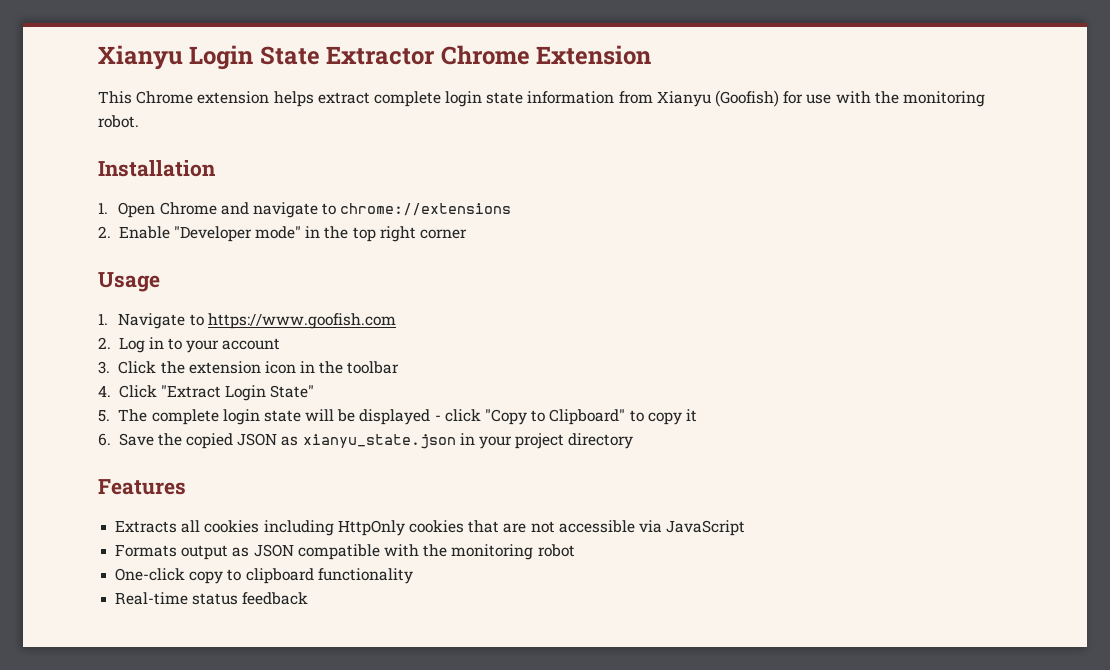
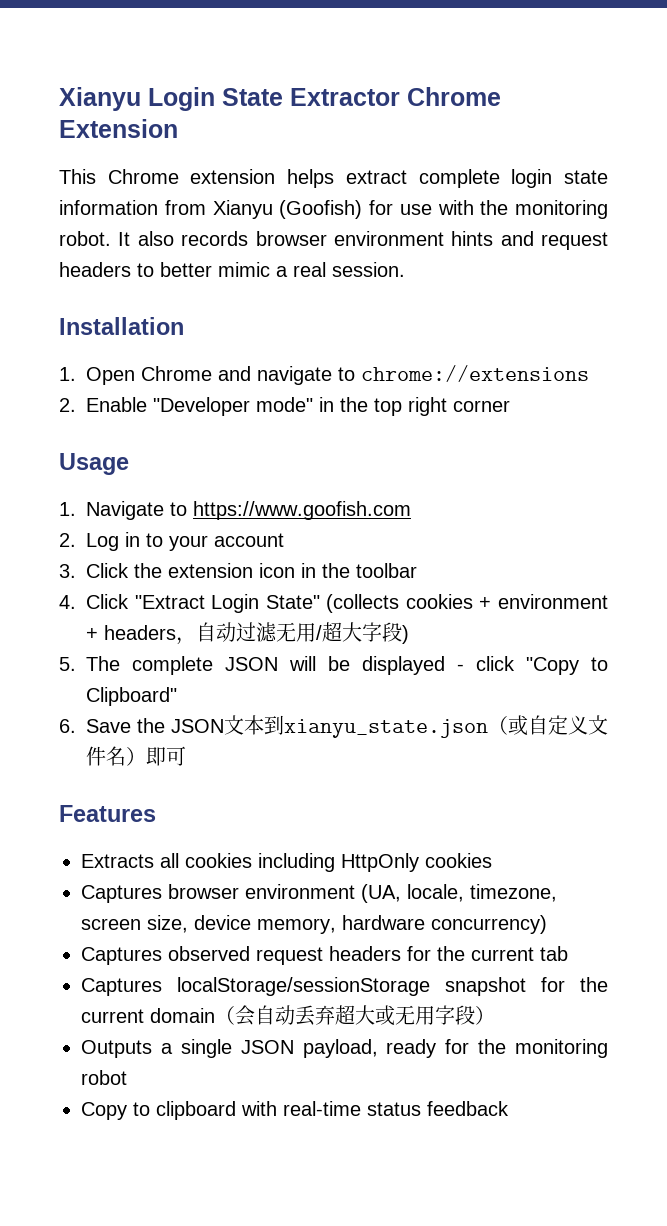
+ It also records browser environment hints and request headers to better mimic a real session.
- 4. Click "Extract Login State"
+ 4. Click "Extract Login State" (collects cookies + environment + headers，自动过滤无用/超大字段)
- 5. The complete login state will be displayed - click "Copy to Clipboard" to copy it
+ 5. The complete JSON will be displayed - click "Copy to Clipboard"
- 6. Save the copied JSON as xianyu_state.json in your project directory
+ 6. Save the JSON文本到xianyu_state.json（或自定义文件名）即可
- Extracts all cookies including HttpOnly cookies that are not accessible via JavaScript
- Formats output as JSON compatible with the monitoring robot
- One-click copy to clipboard functionality
- Real-time status feedback
+ Extracts all cookies including HttpOnly cookies
+ Captures browser environment (UA, locale, timezone, screen size, device memory, hardware concurrency)
+ Captures observed request headers for the current tab
+ Captures localStorage/sessionStorage snapshot for the current domain（会自动丢弃超大或无用字段）
+ Outputs a single JSON payload, ready for the monitoring robot
+ Copy to clipboard with real-time status feedback

